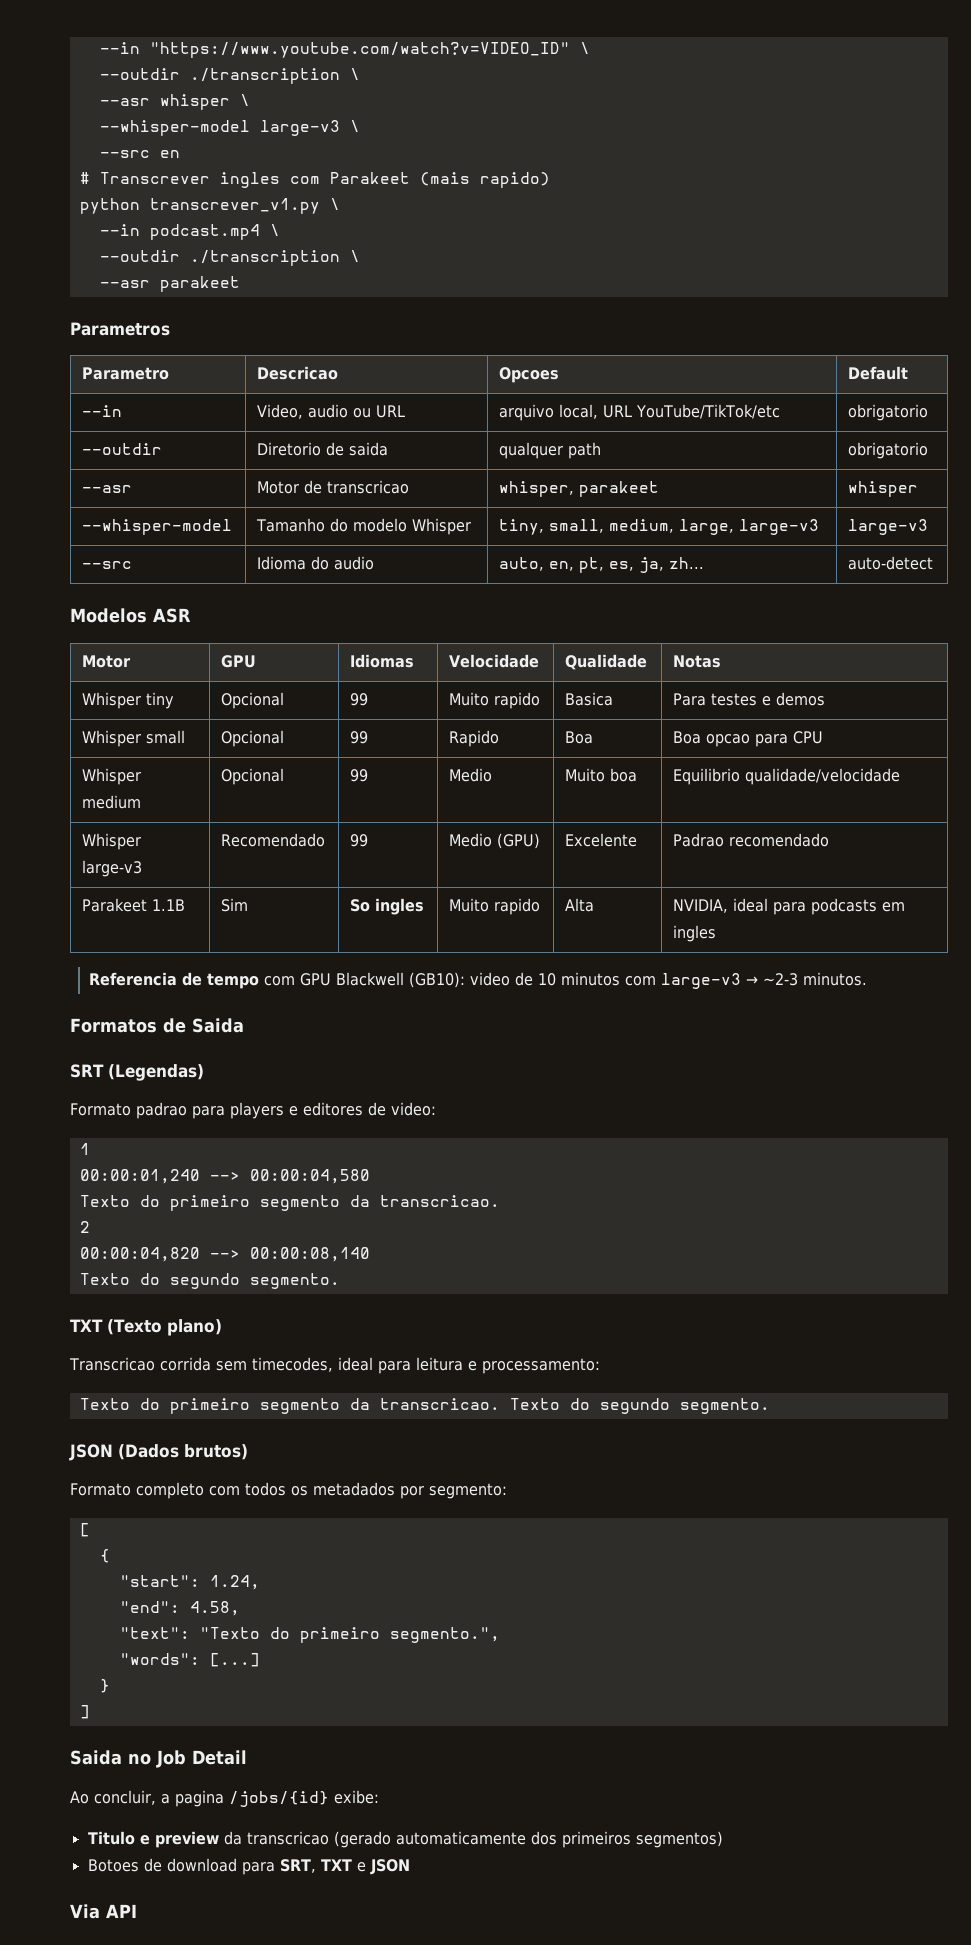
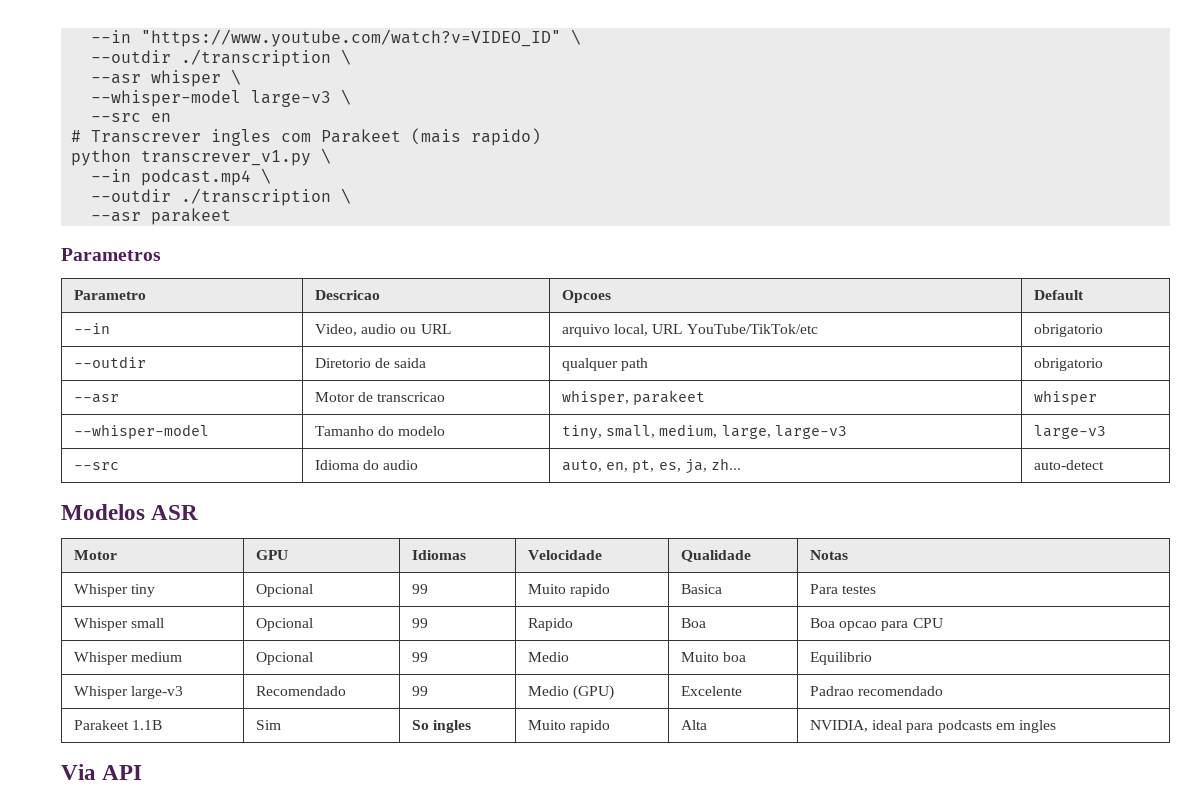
- --whisper-model | Tamanho do modelo Whisper | tiny, small, medium, large, large-v3 | large-v3
+ --whisper-model | Tamanho do modelo | tiny, small, medium, large, large-v3 | large-v3
- Whisper tiny | Opcional | 99 | Muito rapido | Basica | Para testes e demos
+ Whisper tiny | Opcional | 99 | Muito rapido | Basica | Para testes
- Whisper medium | Opcional | 99 | Medio | Muito boa | Equilibrio qualidade/velocidade
+ Whisper medium | Opcional | 99 | Medio | Muito boa | Equilibrio
- Referencia de tempo com GPU Blackwell (GB10): video de 10 minutos com large-v3 → ~2-3 minutos.
- Formatos de Saida
- SRT (Legendas)
- Formato padrao para players e editores de video:
- 1
- 00:00:01,240 --> 00:00:04,580
- Texto do primeiro segmento da transcricao.
- 2
- 00:00:04,820 --> 00:00:08,140
- Texto do segundo segmento.
- TXT (Texto plano)
- Transcricao corrida sem timecodes, ideal para leitura e processamento:
- Texto do primeiro segmento da transcricao. Texto do segundo segmento.
- JSON (Dados brutos)
- Formato completo com todos os metadados por segmento:
- [
- {
- "start": 1.24,
- "end": 4.58,
- "text": "Texto do primeiro segmento.",
- "words": [...]
- }
- ]
- Saida no Job Detail
- Ao concluir, a pagina /jobs/{id} exibe:
- Titulo e preview da transcricao (gerado automaticamente dos primeiros segmentos)
- Botoes de download para SRT, TXT e JSON

